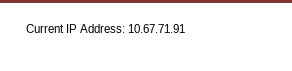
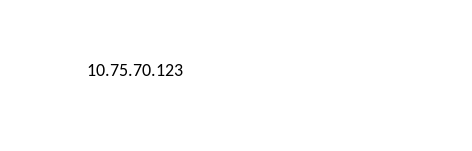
- Current IP Address: 10.67.71.91
+ 10.75.70.123

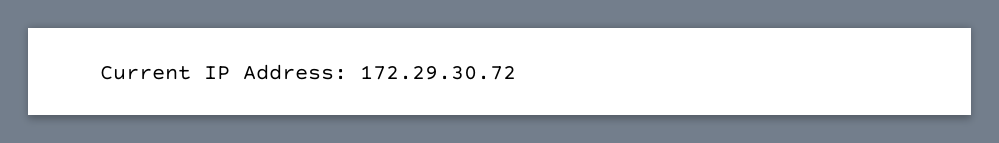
- 10.75.70.123
+ Current IP Address: 172.29.30.72

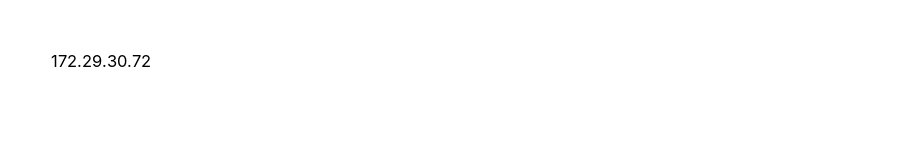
- Current IP Address: 172.29.30.72
+ 172.29.30.72

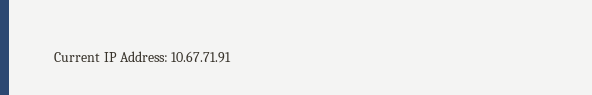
- 172.29.30.72
+ Current IP Address: 10.67.71.91

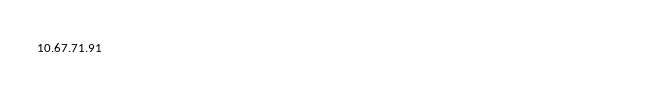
- Current IP Address: 10.67.71.91
+ 10.67.71.91

